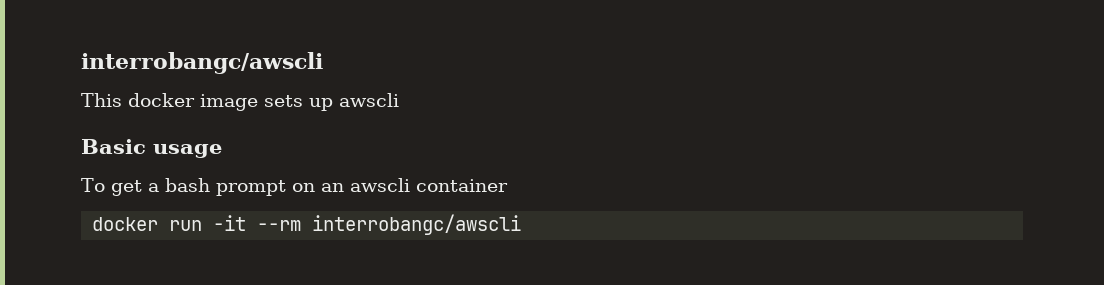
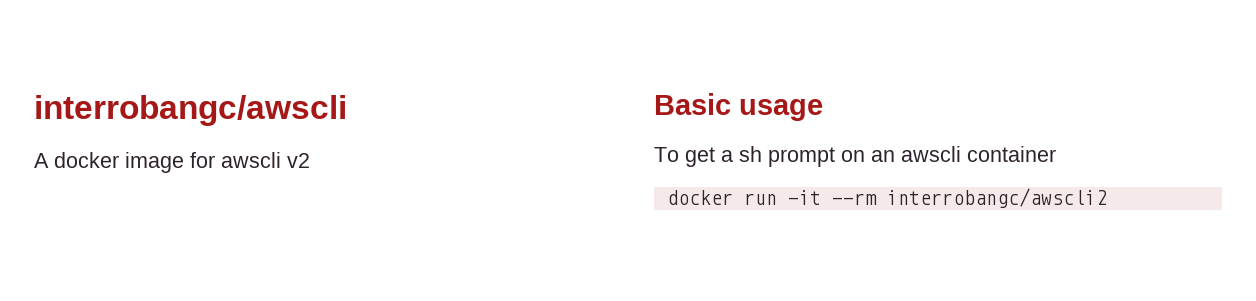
- This docker image sets up awscli
+ A docker image for awscli v2
- To get a bash prompt on an awscli container
+ To get a sh prompt on an awscli container
- docker run -it --rm interrobangc/awscli
+ docker run -it --rm interrobangc/awscli2

